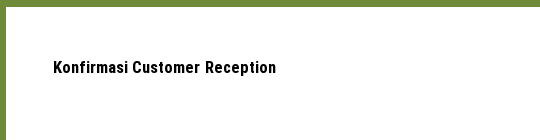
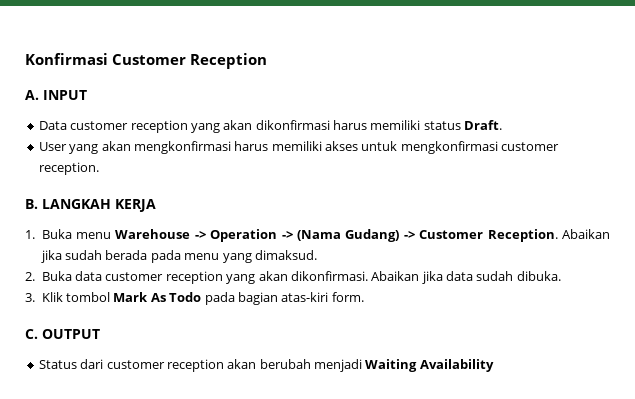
+ A. INPUT
+ Data customer reception yang akan dikonfirmasi harus memiliki status Draft.
+ User yang akan mengkonfirmasi harus memiliki akses untuk mengkonfirmasi customer reception.
+ B. LANGKAH KERJA
+ 1. Buka menu Warehouse -> Operation -> (Nama Gudang) -> Customer Reception. Abaikan jika sudah berada pada menu yang dimaksud.
+ 2. Buka data customer reception yang akan dikonfirmasi. Abaikan jika data sudah dibuka.
+ 3. Klik tombol Mark As Todo pada bagian atas-kiri form.
+ C. OUTPUT
+ Status dari customer reception akan berubah menjadi Waiting Availability

